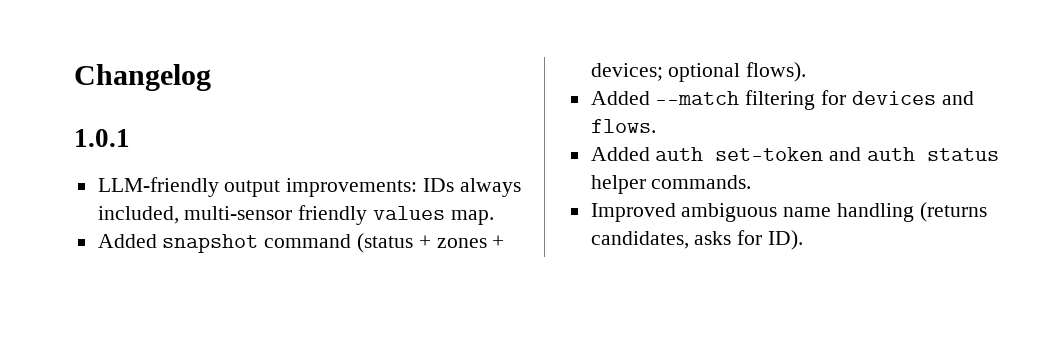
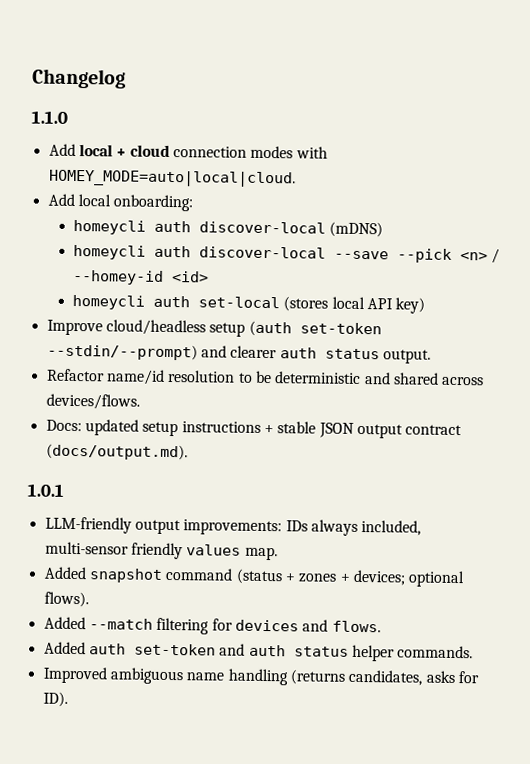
+ 1.1.0
+ Add local + cloud connection modes with HOMEY_MODE=auto|local|cloud.
+ Add local onboarding:
+ homeycli auth discover-local (mDNS)
+ homeycli auth discover-local --save --pick <n> / --homey-id <id>
+ homeycli auth set-local (stores local API key)
+ Improve cloud/headless setup (auth set-token --stdin/--prompt) and clearer auth status output.
+ Refactor name/id resolution to be deterministic and shared across devices/flows.
+ Docs: updated setup instructions + stable JSON output contract (docs/output.md).

